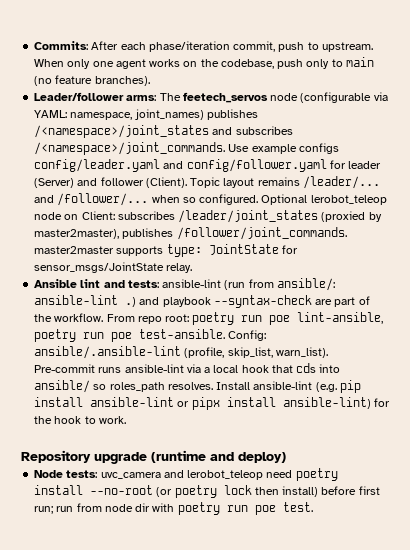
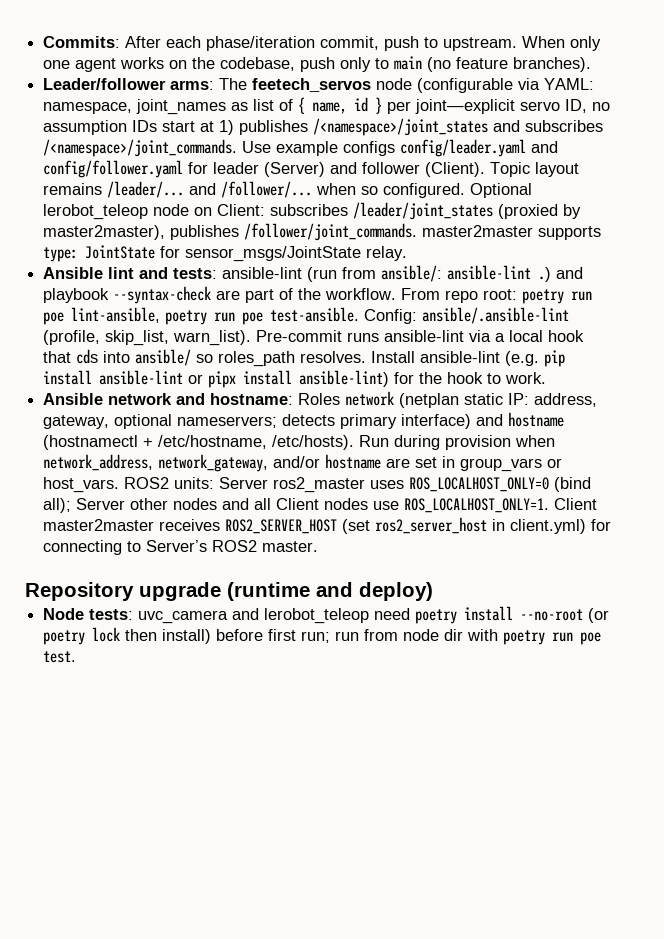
- Leader/follower arms: The feetech_servos node (configurable via YAML: namespace, joint_names) publishes /<namespace>/joint_states and subscribes /<namespace>/joint_commands.
+ Leader/follower arms: The feetech_servos node (configurable via YAML: namespace, joint_names as list of { name, id } per joint—explicit servo ID, no assumption IDs start at 1) publishes /<namespace>/joint_states and subscribes /<namespace>/joint_commands.
+ Ansible network and hostname: Roles network (netplan static IP: address, gateway, optional nameservers; detects primary interface) and hostname (hostnamectl + /etc/hostname, /etc/hosts). Run during provision when network_address, network_gateway, and/or hostname are set in group_vars or host_vars. ROS2 units: Server ros2_master uses ROS_LOCALHOST_ONLY=0 (bind all); Server other nodes and all Client nodes use ROS_LOCALHOST_ONLY=1. Client master2master receives ROS2_SERVER_HOST (set ros2_server_host in client.yml) for connecting to Server’s ROS2 master.

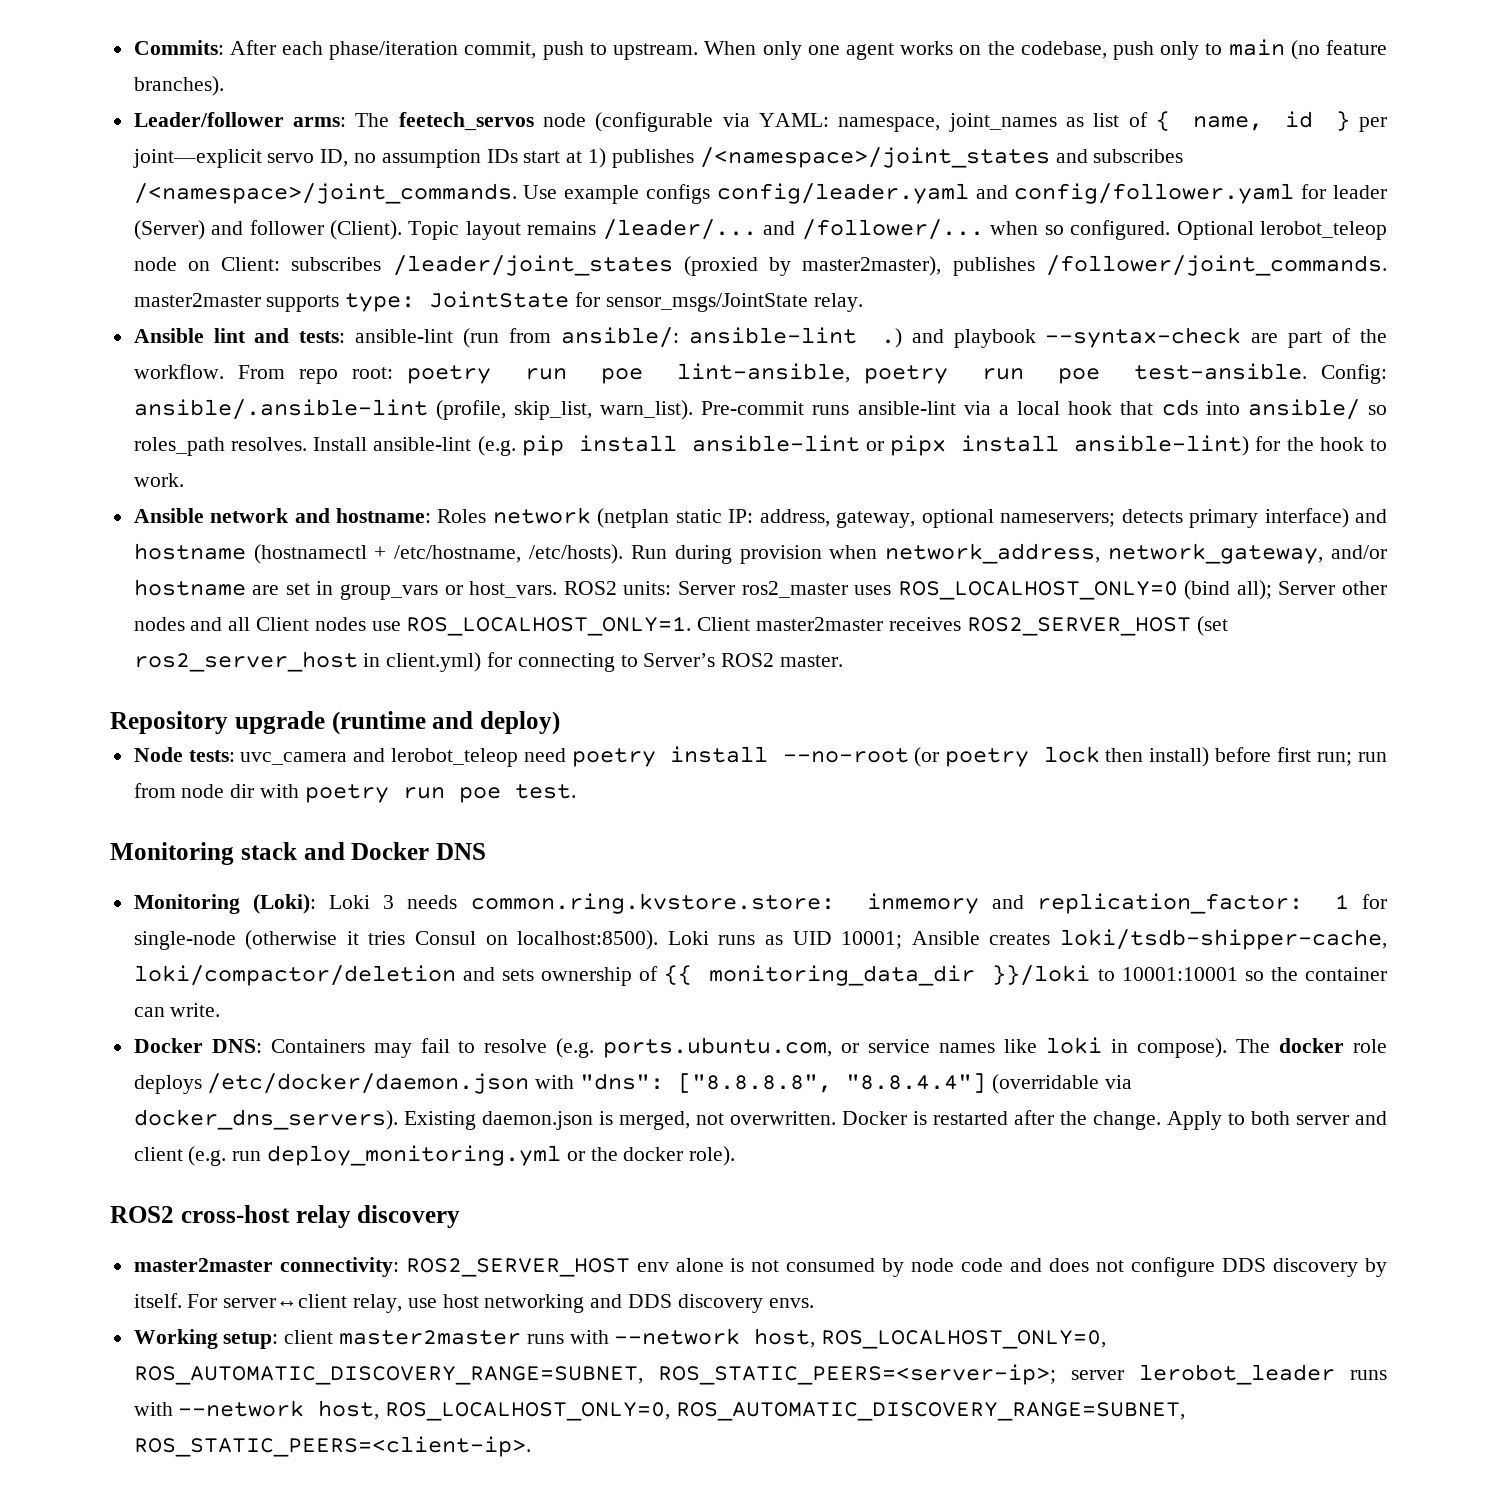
+ Monitoring stack and Docker DNS
+ Monitoring (Loki): Loki 3 needs common.ring.kvstore.store: inmemory and replication_factor: 1 for single-node (otherwise it tries Consul on localhost:8500). Loki runs as UID 10001; Ansible creates loki/tsdb-shipper-cache, loki/compactor/deletion and sets ownership of {{ monitoring_data_dir }}/loki to 10001:10001 so the container can write.
+ Docker DNS: Containers may fail to resolve (e.g. ports.ubuntu.com, or service names like loki in compose). The docker role deploys /etc/docker/daemon.json with "dns": ["8.8.8.8", "8.8.4.4"] (overridable via docker_dns_servers). Existing daemon.json is merged, not overwritten. Docker is restarted after the change. Apply to both server and client (e.g. run deploy_monitoring.yml or the docker role).
+ ROS2 cross-host relay discovery
+ master2master connectivity: ROS2_SERVER_HOST env alone is not consumed by node code and does not configure DDS discovery by itself. For server↔client relay, use host networking and DDS discovery envs.
+ Working setup: client master2master runs with --network host, ROS_LOCALHOST_ONLY=0, ROS_AUTOMATIC_DISCOVERY_RANGE=SUBNET, ROS_STATIC_PEERS=<server-ip>; server lerobot_leader runs with --network host, ROS_LOCALHOST_ONLY=0, ROS_AUTOMATIC_DISCOVERY_RANGE=SUBNET, ROS_STATIC_PEERS=<client-ip>.

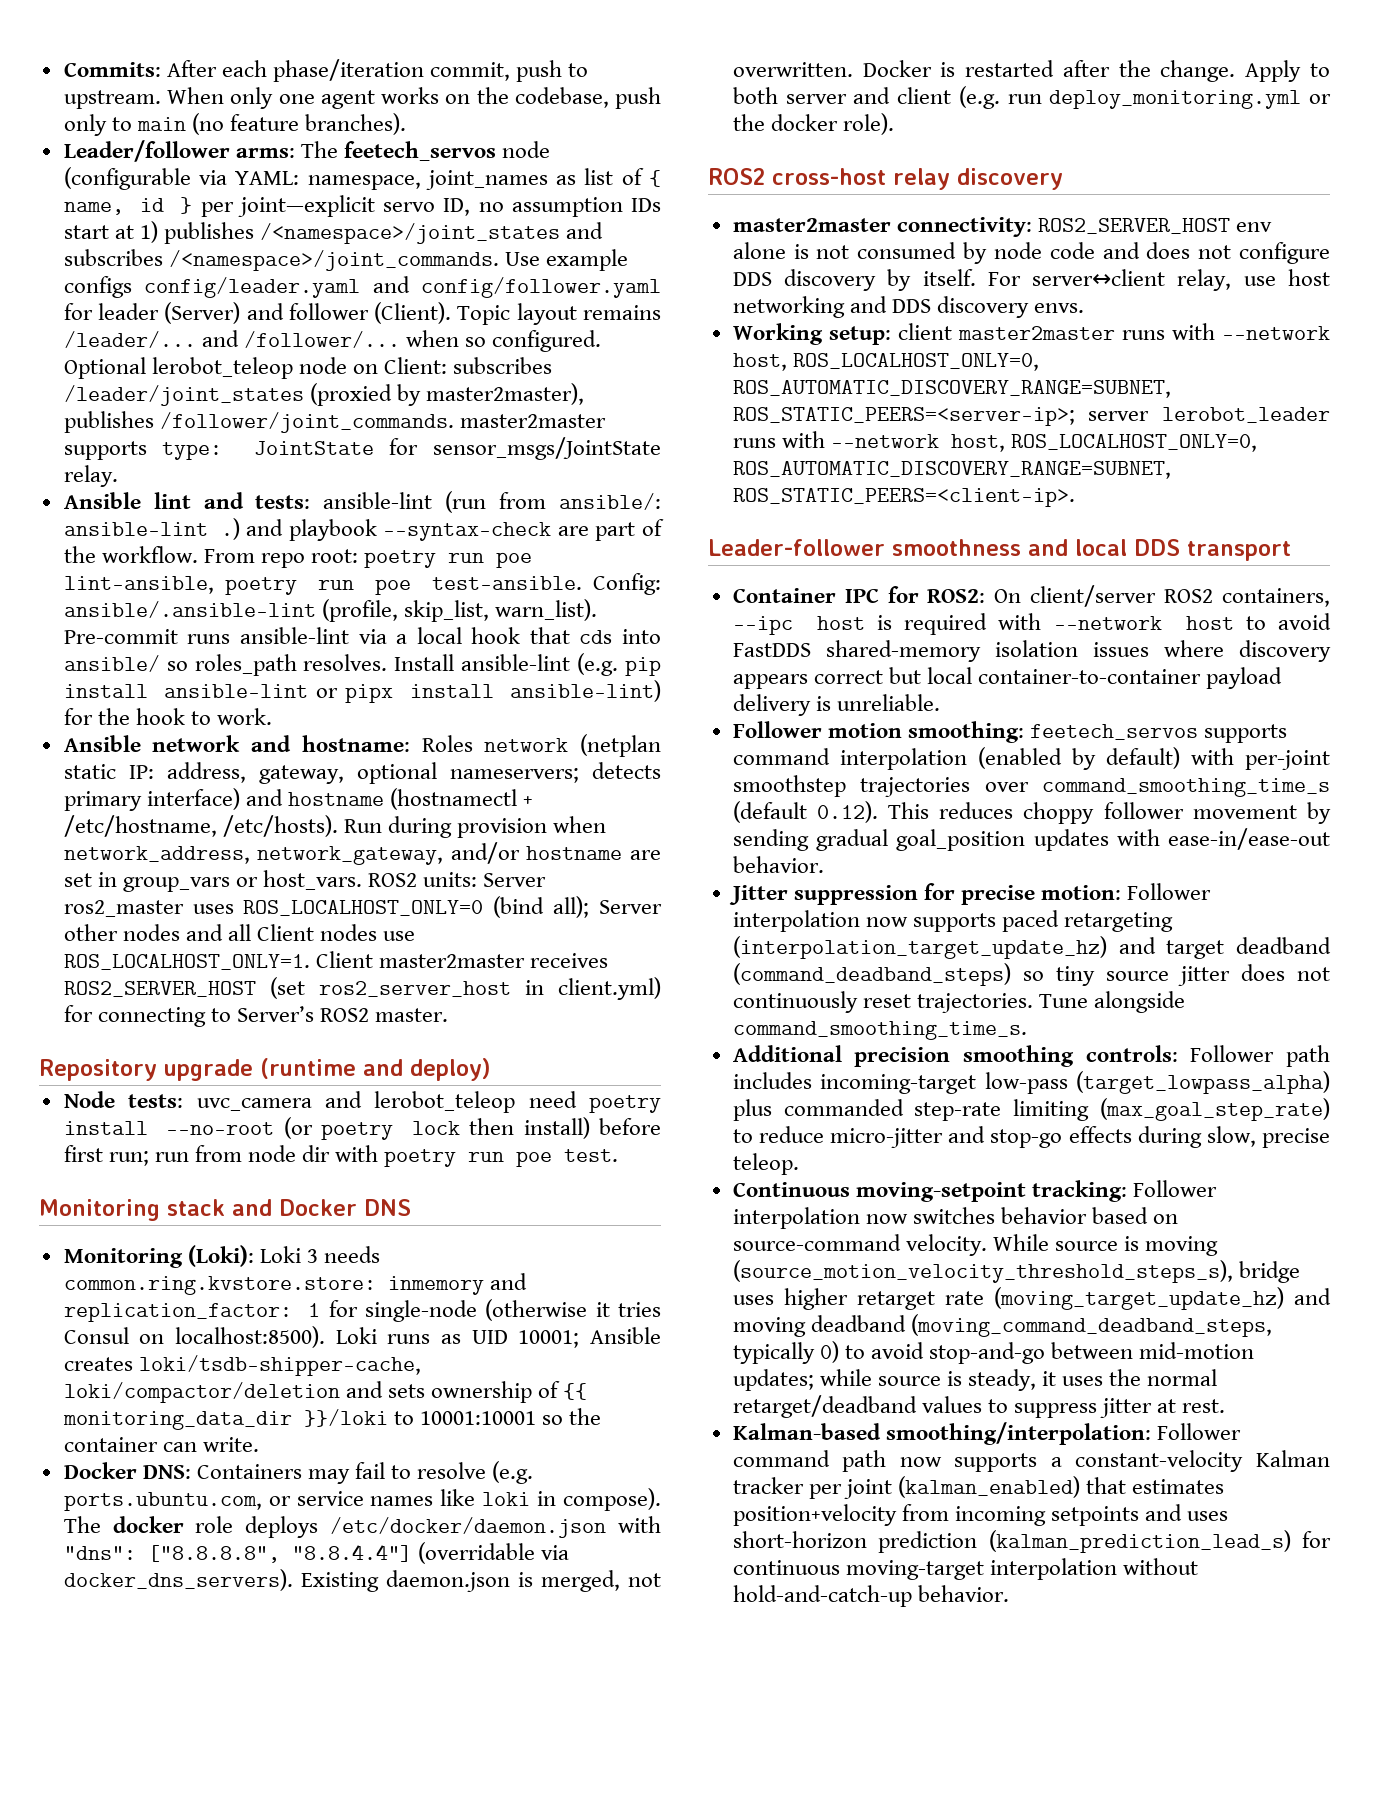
+ Leader-follower smoothness and local DDS transport
+ Container IPC for ROS2: On client/server ROS2 containers, --ipc host is required with --network host to avoid FastDDS shared-memory isolation issues where discovery appears correct but local container-to-container payload delivery is unreliable.
+ Follower motion smoothing: feetech_servos supports command interpolation (enabled by default) with per-joint smoothstep trajectories over command_smoothing_time_s (default 0.12). This reduces choppy follower movement by sending gradual goal_position updates with ease-in/ease-out behavior.
+ Jitter suppression for precise motion: Follower interpolation now supports paced retargeting (interpolation_target_update_hz) and target deadband (command_deadband_steps) so tiny source jitter does not continuously reset trajectories. Tune alongside command_smoothing_time_s.
+ Additional precision smoothing controls: Follower path includes incoming-target low-pass (target_lowpass_alpha) plus commanded step-rate limiting (max_goal_step_rate) to reduce micro-jitter and stop-go effects during slow, precise teleop.
+ Continuous moving-setpoint tracking: Follower interpolation now switches behavior based on source-command velocity. While source is moving (source_motion_velocity_threshold_steps_s), bridge uses higher retarget rate (moving_target_update_hz) and moving deadband (moving_command_deadband_steps, typically 0) to avoid stop-and-go between mid-motion updates; while source is steady, it uses the normal retarget/deadband values to suppress jitter at rest.
+ Kalman-based smoothing/interpolation: Follower command path now supports a constant-velocity Kalman tracker per joint (kalman_enabled) that estimates position+velocity from incoming setpoints and uses short-horizon prediction (kalman_prediction_lead_s) for continuous moving-target interpolation without hold-and-catch-up behavior.

